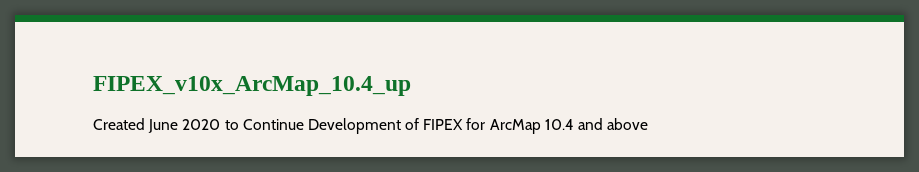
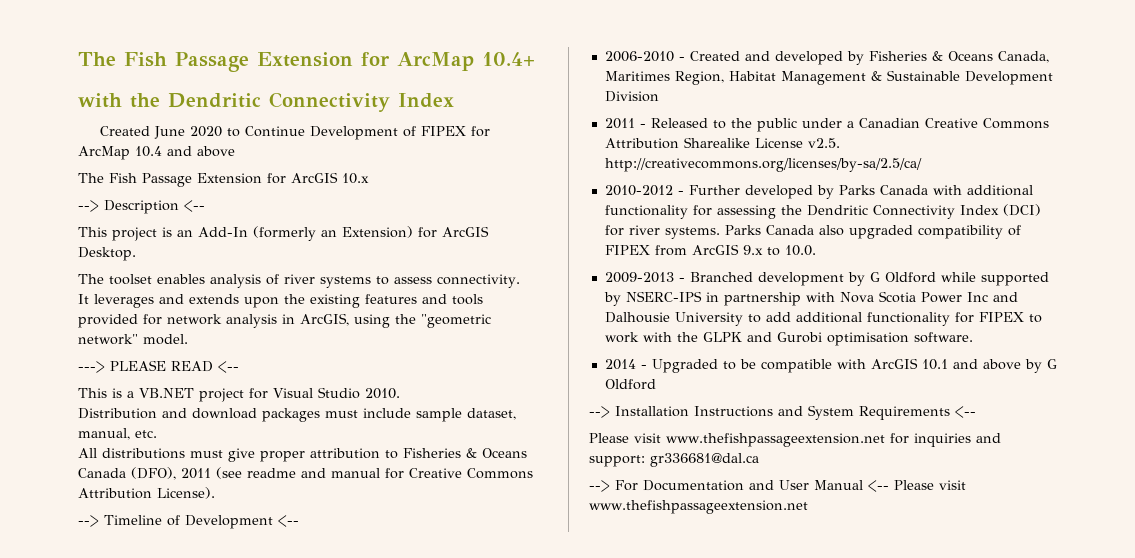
- FIPEX_v10x_ArcMap_10.4_up
+ The Fish Passage Extension for ArcMap 10.4+
+ with the Dendritic Connectivity Index
+ The Fish Passage Extension for ArcGIS 10.x
+ --> Description <--
+ This project is an Add-In (formerly an Extension) for ArcGIS Desktop.
+ The toolset enables analysis of river systems to assess connectivity.
+ It leverages and extends upon the existing features and tools provided for network analysis in ArcGIS, using the "geometric network" model.
+ ---> PLEASE READ <--
+ This is a VB.NET project for Visual Studio 2010.
+ Distribution and download packages must include sample dataset, manual, etc.
+ All distributions must give proper attribution to Fisheries & Oceans Canada (DFO), 2011 (see readme and manual for Creative Commons Attribution License).
+ --> Timeline of Development <--
+ 2006-2010 - Created and developed by Fisheries & Oceans Canada, Maritimes Region, Habitat Management & Sustainable Development Division
+ 2011 - Released to the public under a Canadian Creative Commons Attribution Sharealike License v2.5. http://creativecommons.org/licenses/by-sa/2.5/ca/
+ 2010-2012 - Further developed by Parks Canada with additional functionality for assessing the Dendritic Connectivity Index (DCI) for river systems. Parks Canada also upgraded compatibility of FIPEX from ArcGIS 9.x to 10.0.
+ 2009-2013 - Branched development by G Oldford while supported by NSERC-IPS in partnership with Nova Scotia Power Inc and Dalhousie University to add additional functionality for FIPEX to work with the GLPK and Gurobi optimisation software.
+ 2014 - Upgraded to be compatible with ArcGIS 10.1 and above by G Oldford
+ --> Installation Instructions and System Requirements <--
+ Please visit www.thefishpassageextension.net for inquiries and support: gr336681@dal.ca
+ --> For Documentation and User Manual <-- Please visit www.thefishpassageextension.net

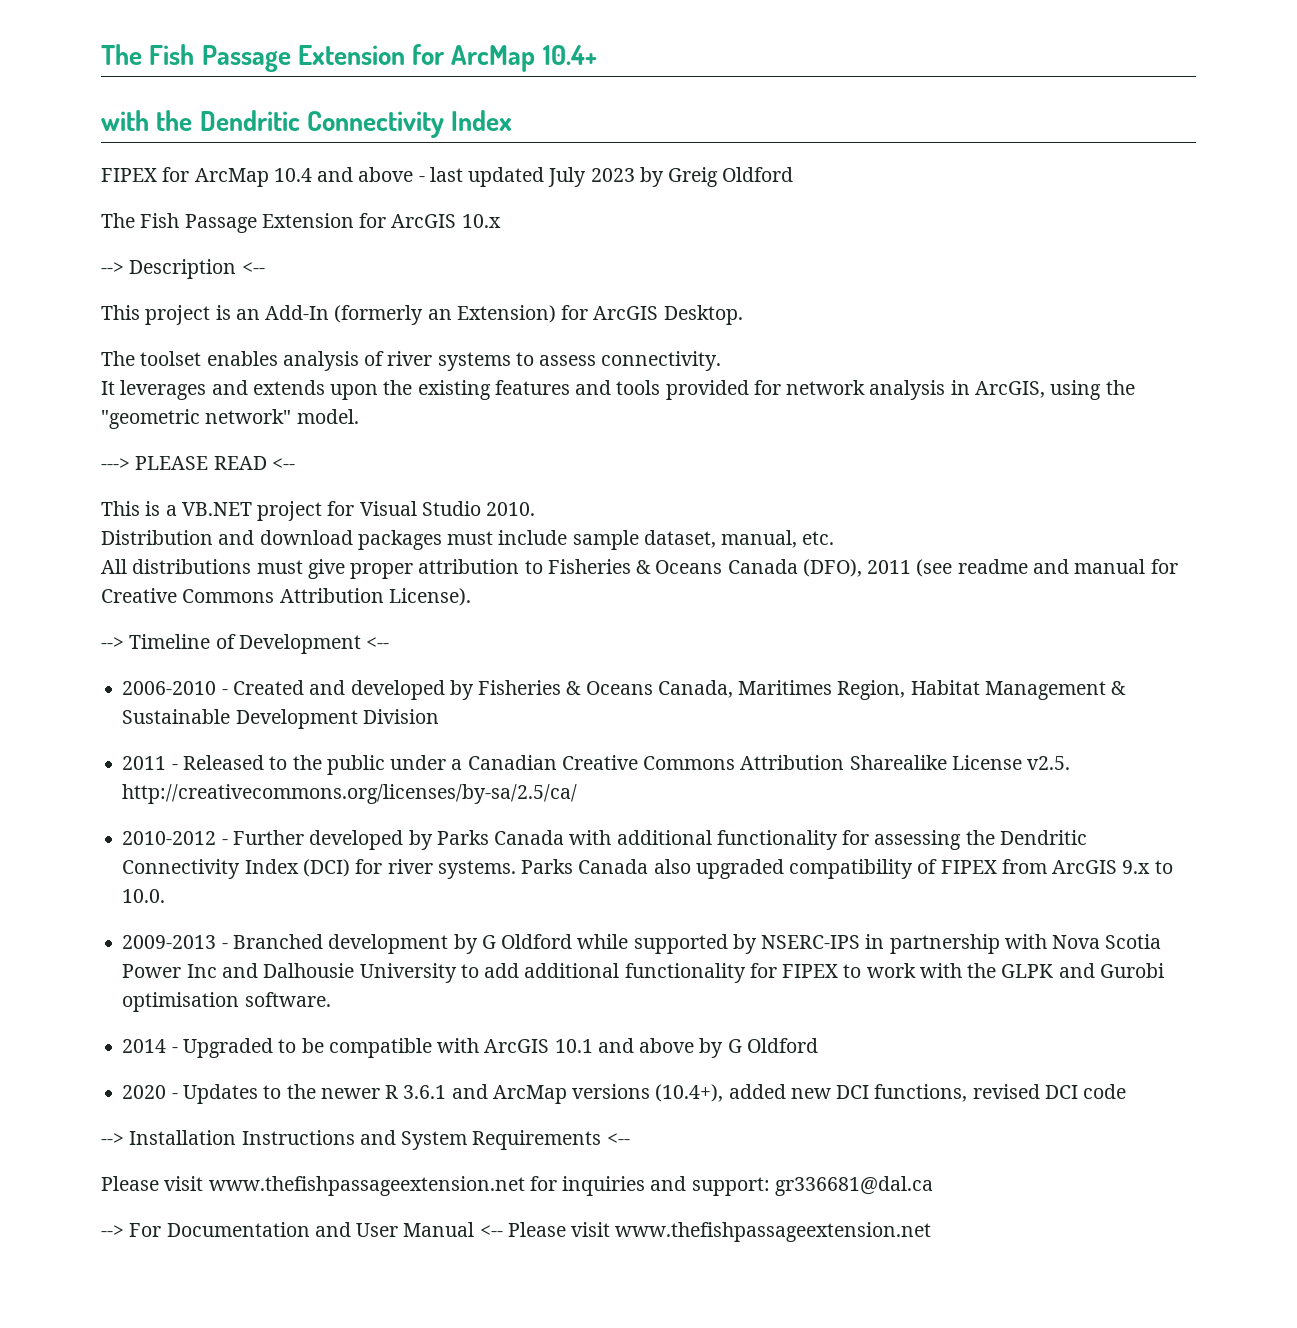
- Created June 2020 to Continue Development of FIPEX for ArcMap 10.4 and above
+ FIPEX for ArcMap 10.4 and above - last updated July 2023 by Greig Oldford
+ 2020 - Updates to the newer R 3.6.1 and ArcMap versions (10.4+), added new DCI functions, revised DCI code

